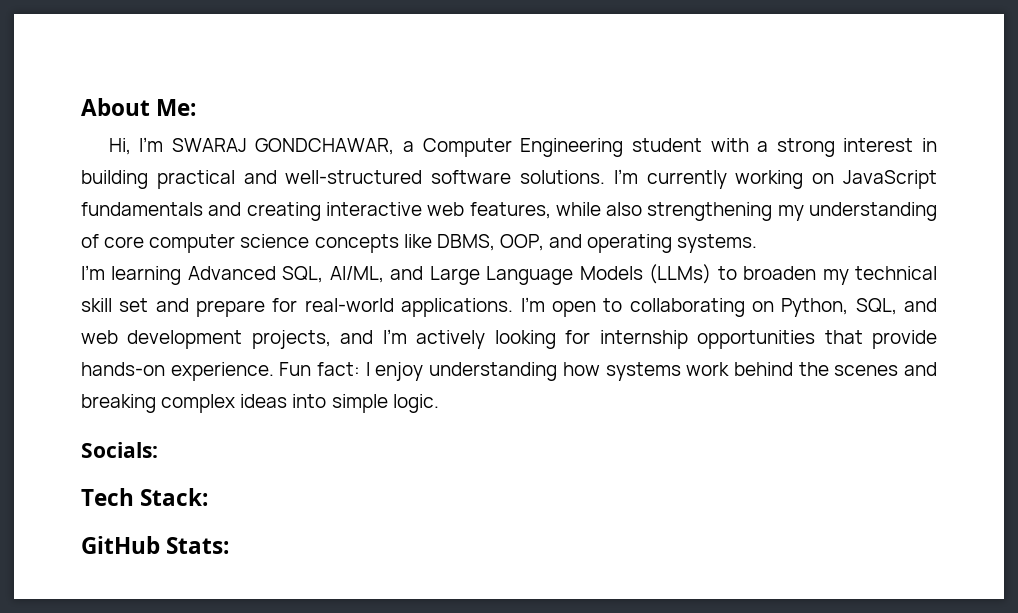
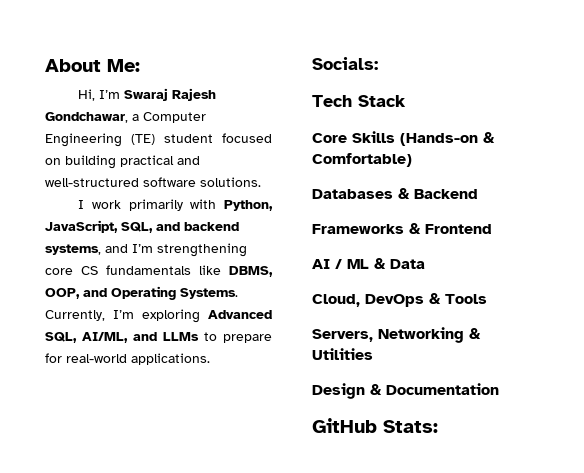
- Hi, I’m SWARAJ GONDCHAWAR, a Computer Engineering student with a strong interest in building practical and well-structured software solutions. I’m currently working on JavaScript fundamentals and creating interactive web features, while also strengthening my understanding of core computer science concepts like DBMS, OOP, and operating systems.
- I’m learning Advanced SQL, AI/ML, and Large Language Models (LLMs) to broaden my technical skill set and prepare for real-world applications. I’m open to collaborating on Python, SQL, and web development projects, and I’m actively looking for internship opportunities that provide hands-on experience. Fun fact: I enjoy understanding how systems work behind the scenes and breaking complex ideas into simple logic.
+ Hi, I’m Swaraj Rajesh Gondchawar, a Computer Engineering (TE) student focused on building practical and well-structured software solutions.
+ I work primarily with Python, JavaScript, SQL, and backend systems, and I’m strengthening core CS fundamentals like DBMS, OOP, and Operating Systems. Currently, I’m exploring Advanced SQL, AI/ML, and LLMs to prepare for real-world applications.
  Socials:
- Tech Stack:
+ Tech Stack
+ Core Skills (Hands-on & Comfortable)
+ Databases & Backend
+ Frameworks & Frontend
+ AI / ML & Data
+ Cloud, DevOps & Tools
+ Servers, Networking & Utilities
+ Design & Documentation

